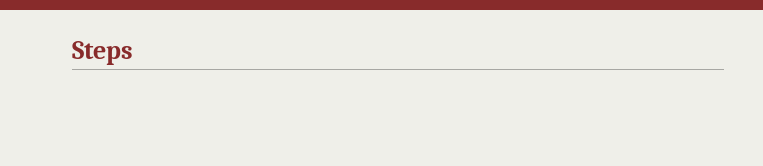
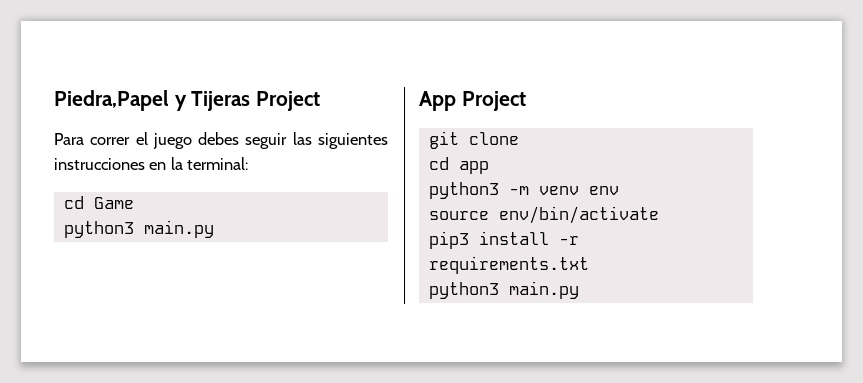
- Steps
+ Piedra,Papel y Tijeras Project
+ Para correr el juego debes seguir las siguientes instrucciones en la terminal:
+ cd Game
+ python3 main.py
+ App Project
+ git clone
+ cd app
+ python3 -m venv env
+ source env/bin/activate
+ pip3 install -r requirements.txt
+ python3 main.py

